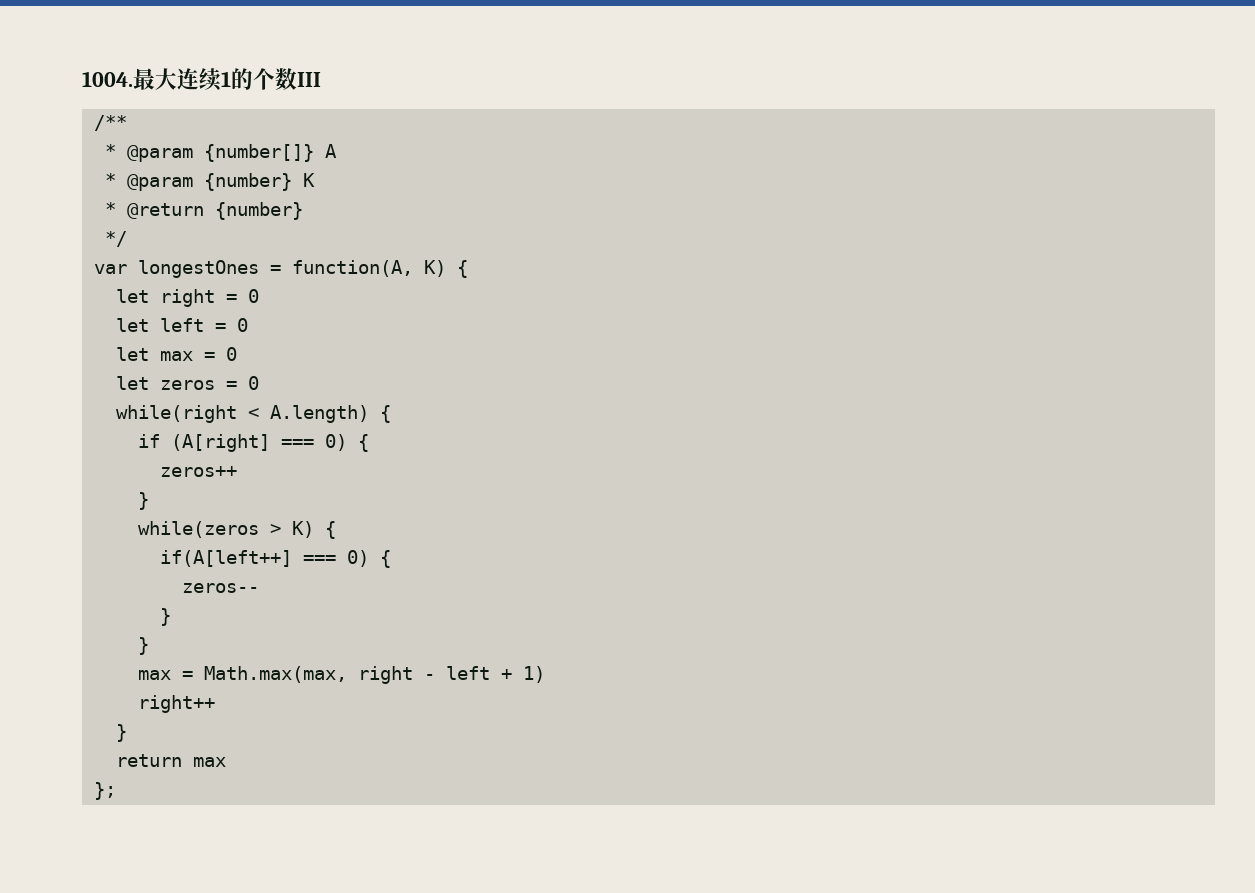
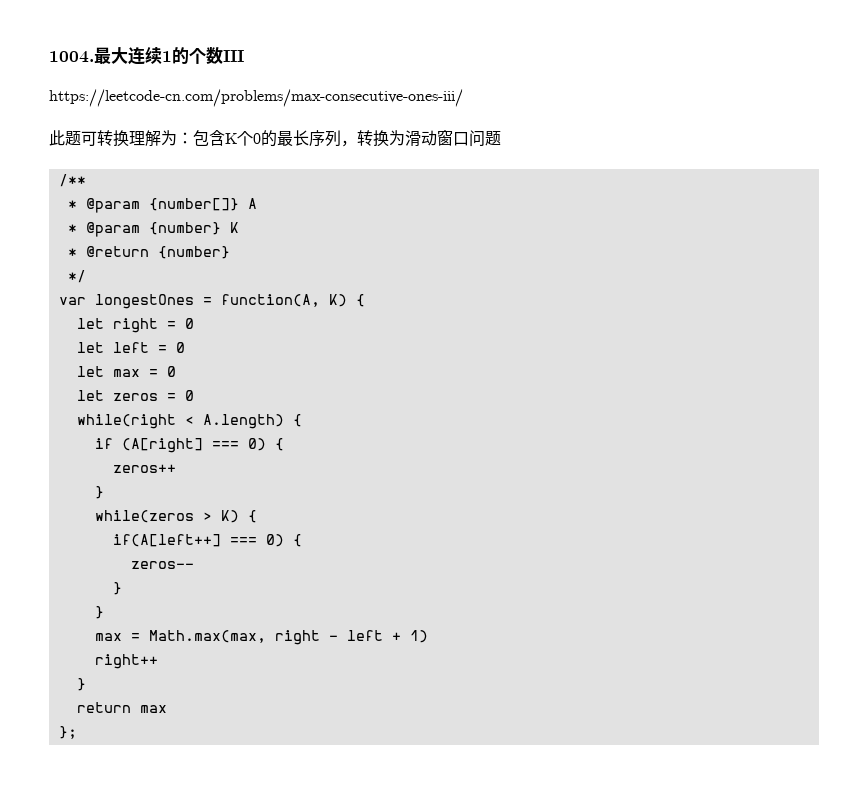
+ https://leetcode-cn.com/problems/max-consecutive-ones-iii/
+ 此题可转换理解为：包含K个0的最长序列，转换为滑动窗口问题

